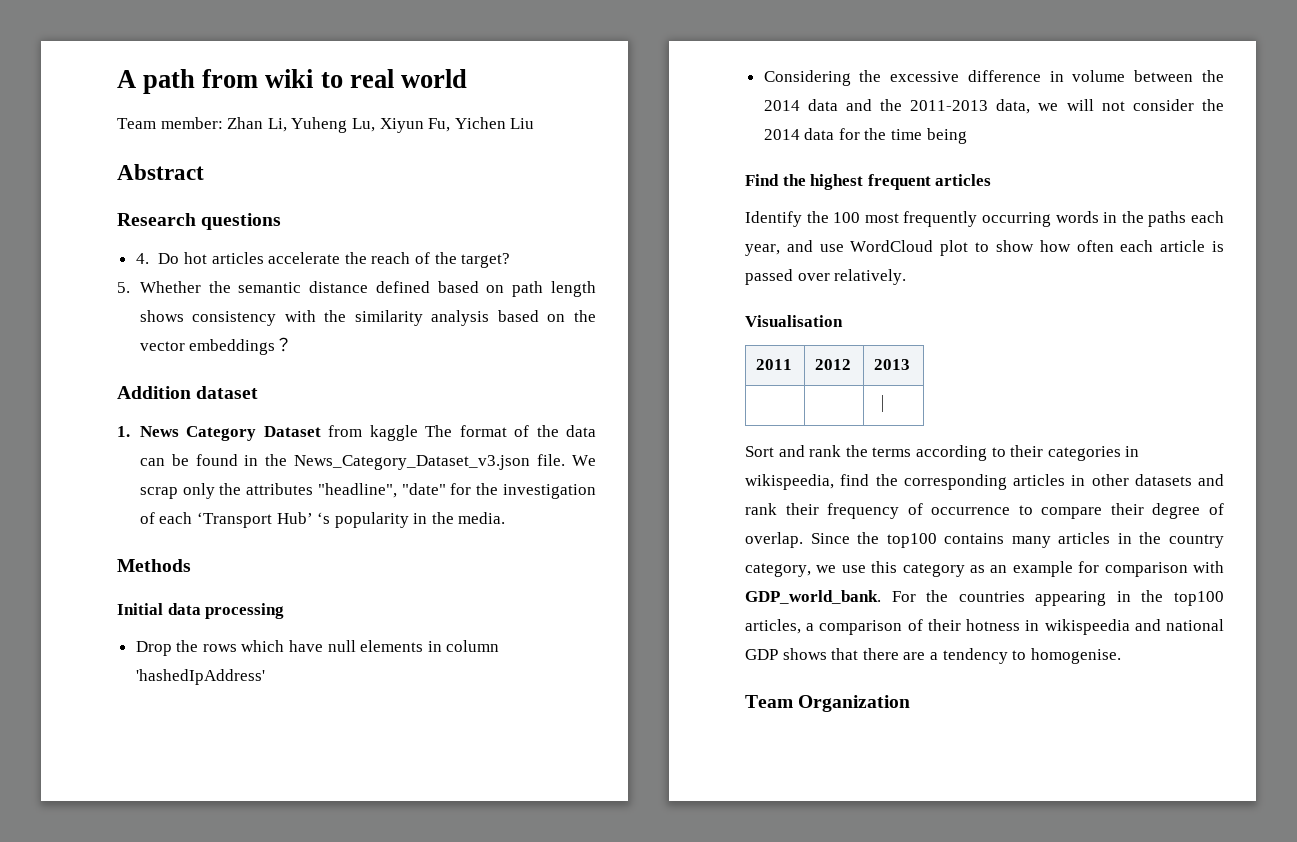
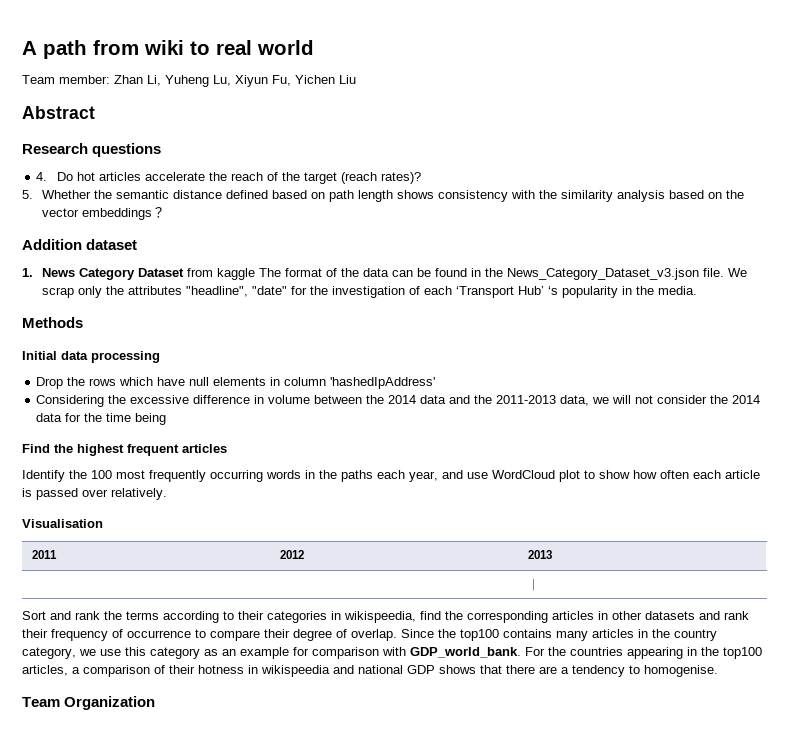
- 4. Do hot articles accelerate the reach of the target?
+ 4. Do hot articles accelerate the reach of the target (reach rates)?

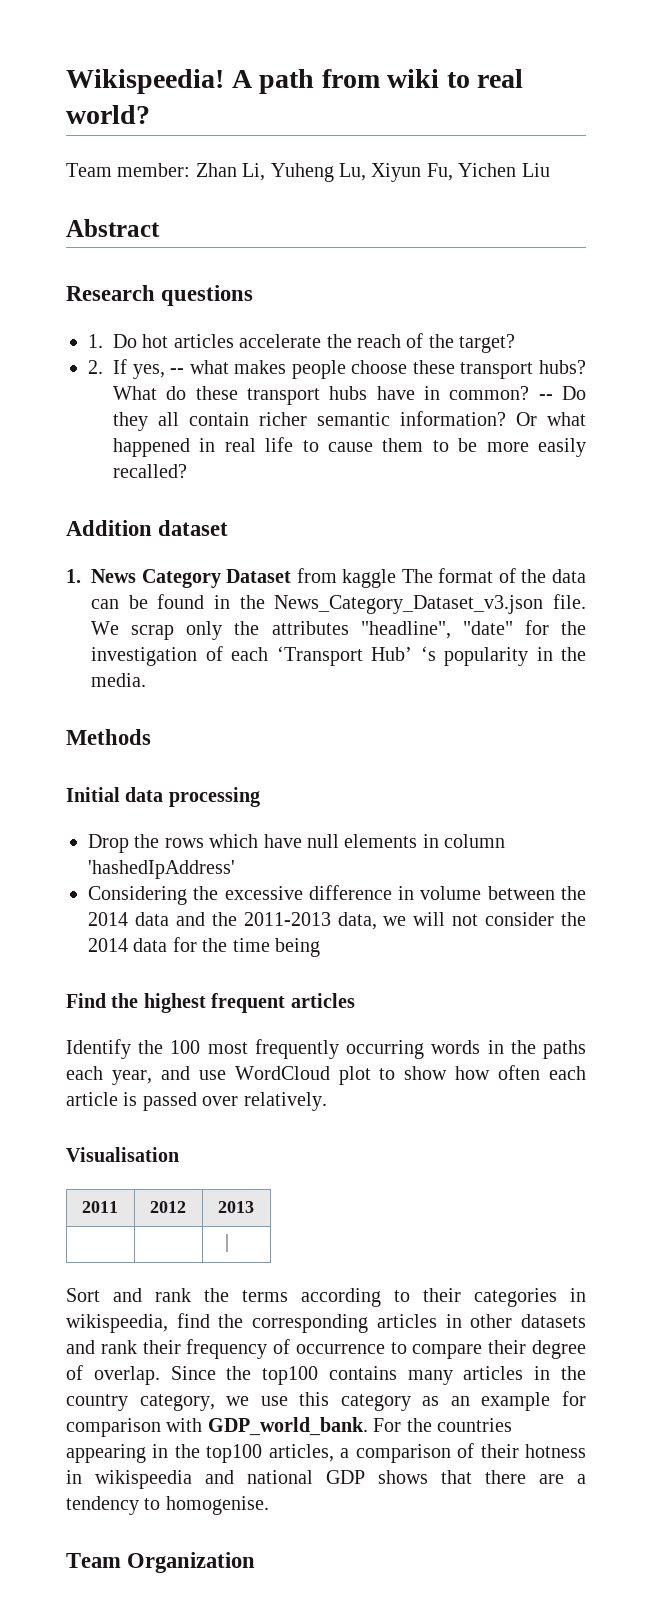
+ Wikispeedia!
- A path from wiki to real world
+ A path from wiki to real world?
- 4. Do hot articles accelerate the reach of the target (reach rates)?
- 5. Whether the semantic distance defined based on path length shows consistency with the similarity analysis based on the vector embeddings？
+ 1. Do hot articles accelerate the reach of the target?
+ 2. If yes, -- what makes people choose these transport hubs? What do these transport hubs have in common? -- Do they all contain richer semantic information? Or what happened in real life to cause them to be more easily recalled?

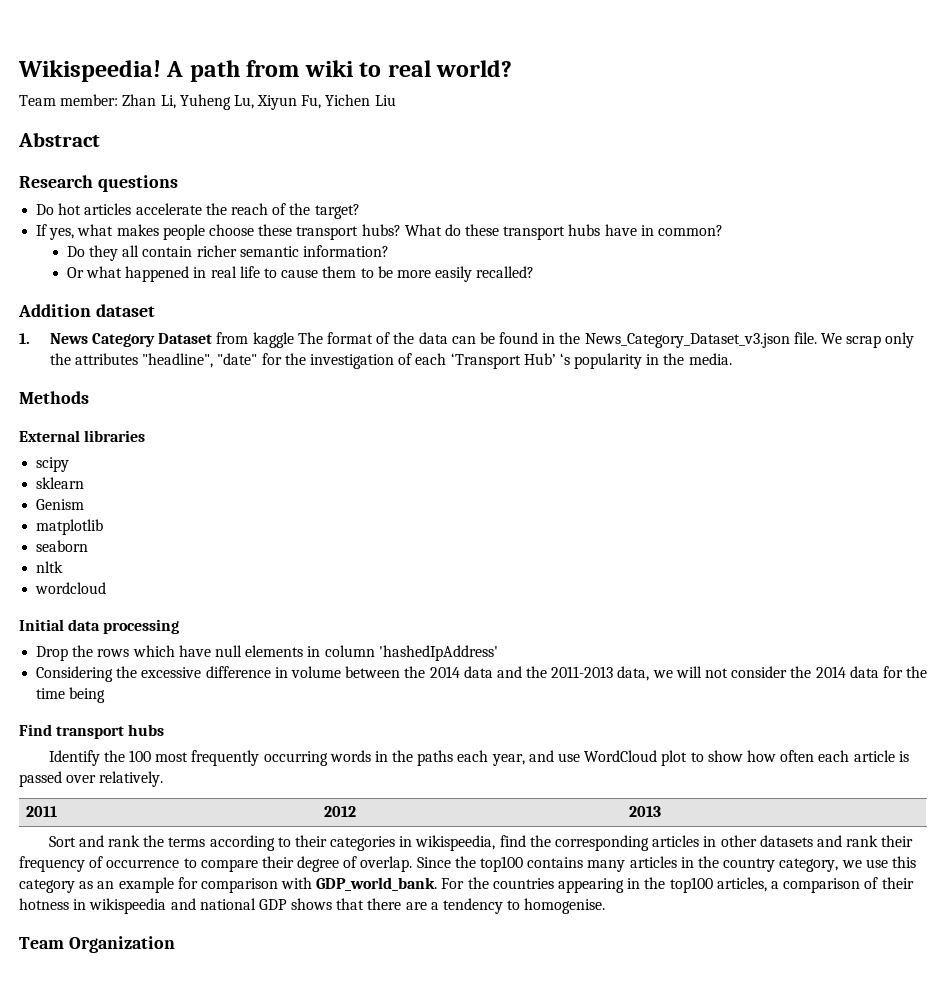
- 1. Do hot articles accelerate the reach of the target?
+ Do hot articles accelerate the reach of the target?
- 2. If yes, -- what makes people choose these transport hubs?
+ If yes, what makes people choose these transport hubs?
- What do these transport hubs have in common? -- Do they all contain richer semantic information? Or what happened in real life to cause them to be more easily recalled?
+ What do these transport hubs have in common?
+ Do they all contain richer semantic information?
+ Or what happened in real life to cause them to be more easily recalled?
+ External libraries
+ scipy
+ sklearn
+ Genism
+ matplotlib
+ seaborn
+ nltk
+ wordcloud
- Find the highest frequent articles
+ Find transport hubs
- Visualisation
- | | ｜

